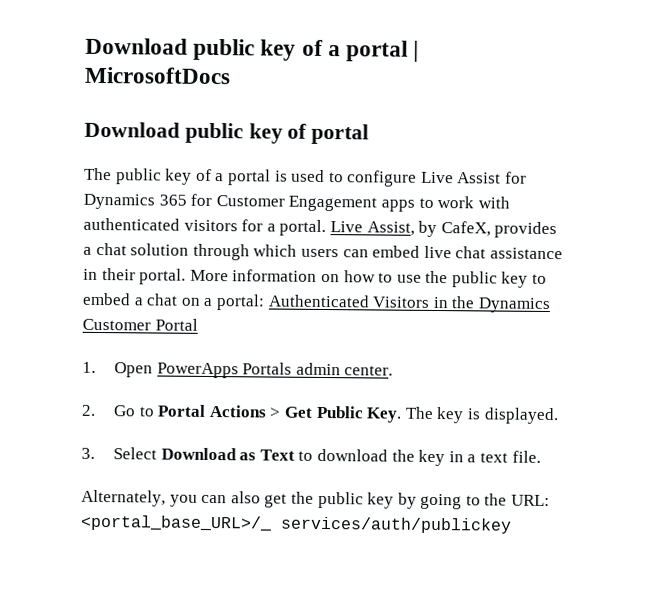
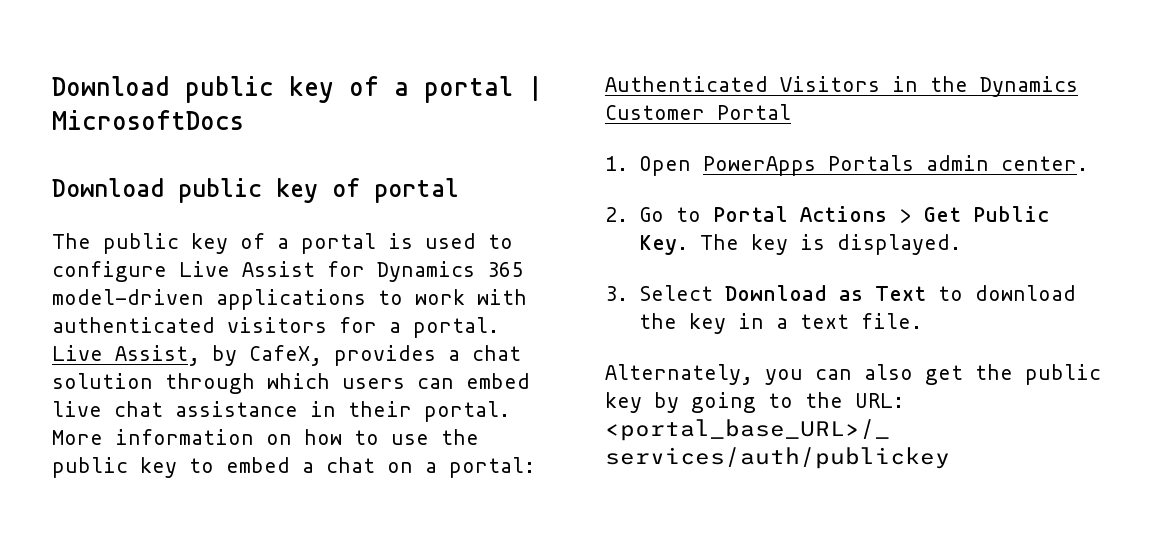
- The public key of a portal is used to configure Live Assist for Dynamics 365 for Customer Engagement apps to work with authenticated visitors for a portal.
+ The public key of a portal is used to configure Live Assist for Dynamics 365 model-driven applications to work with authenticated visitors for a portal.

